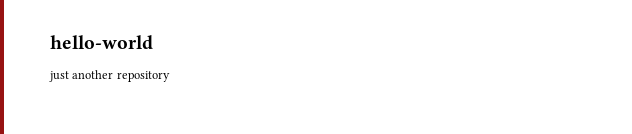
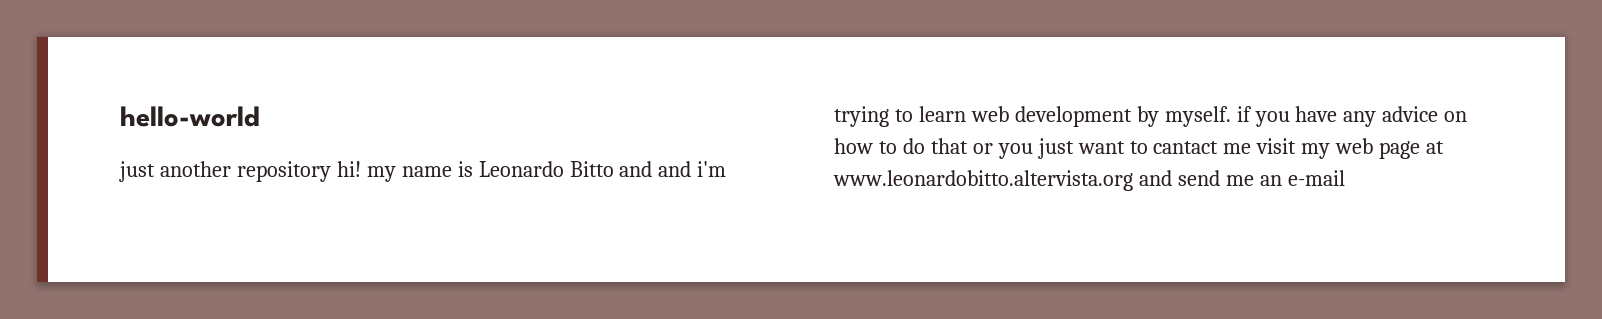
- just another repository
+ just another repository hi! my name is Leonardo Bitto and and i'm trying to learn web development by myself. if you have any advice on how to do that or you just want to cantact me visit my web page at www.leonardobitto.altervista.org and send me an e-mail

